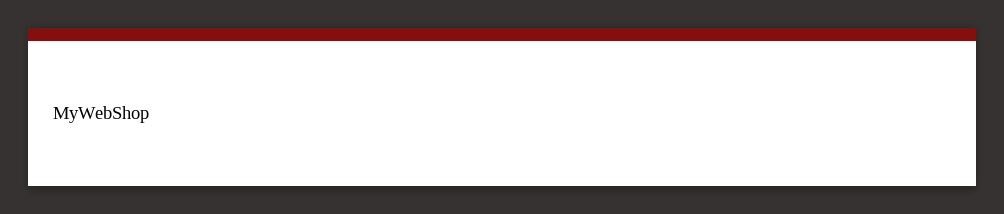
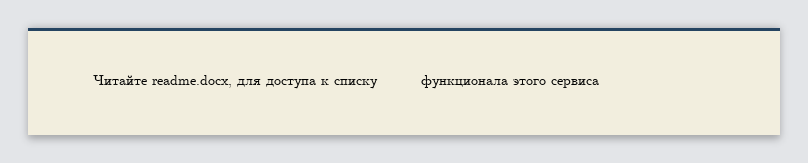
- MyWebShop
+ Читайте readme.docx, для доступа к списку функционала этого сервиса

